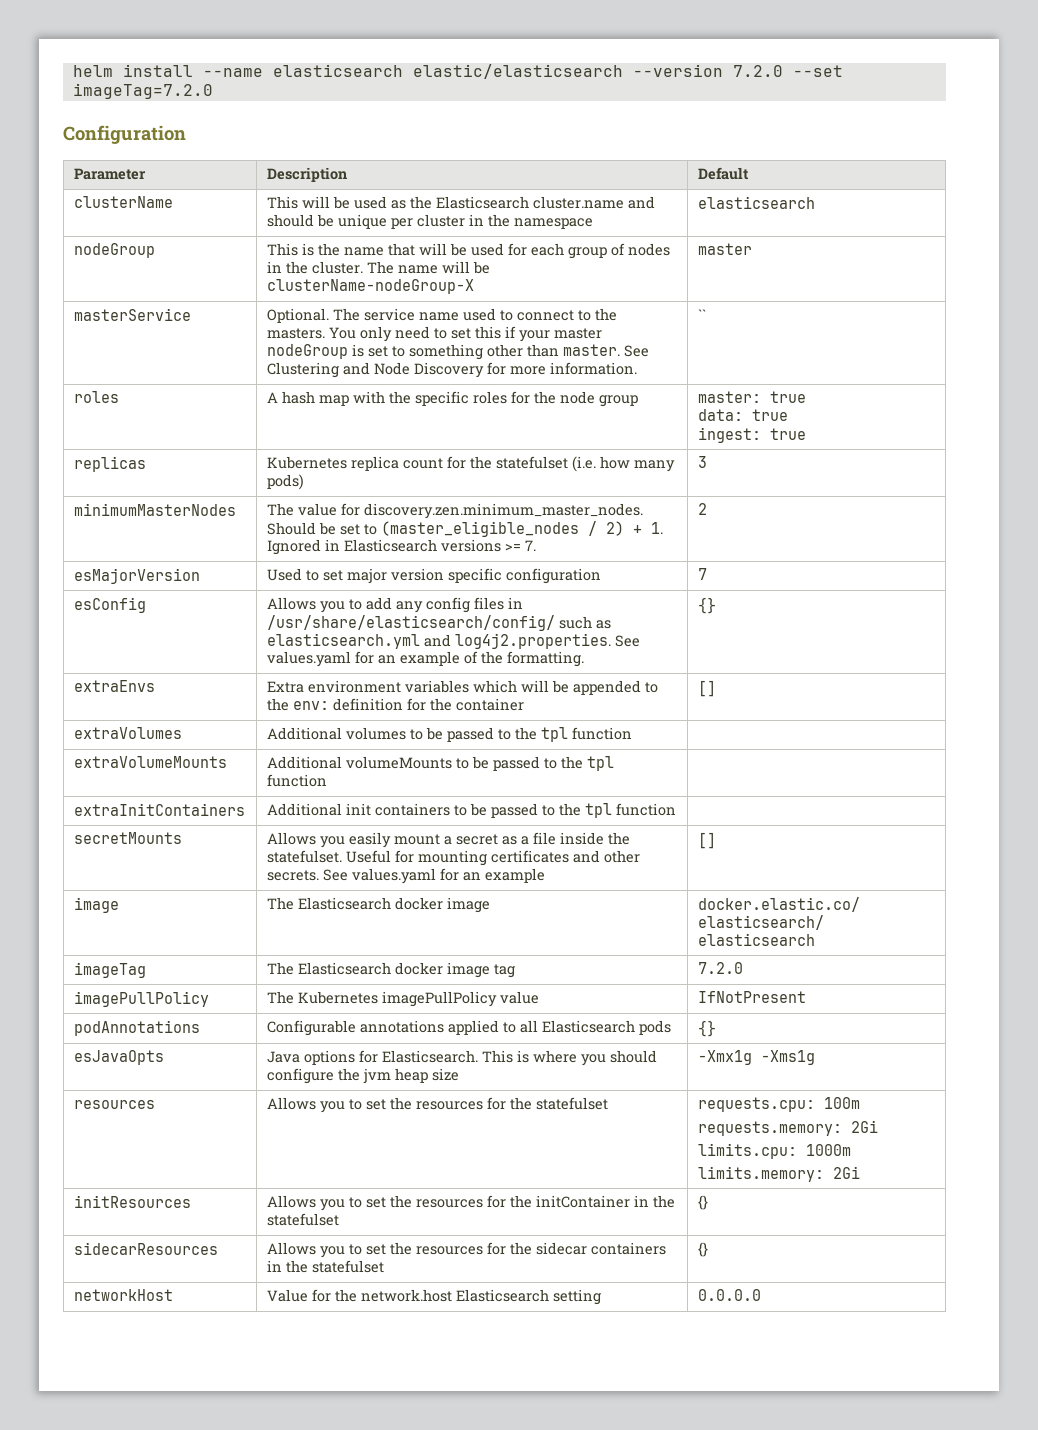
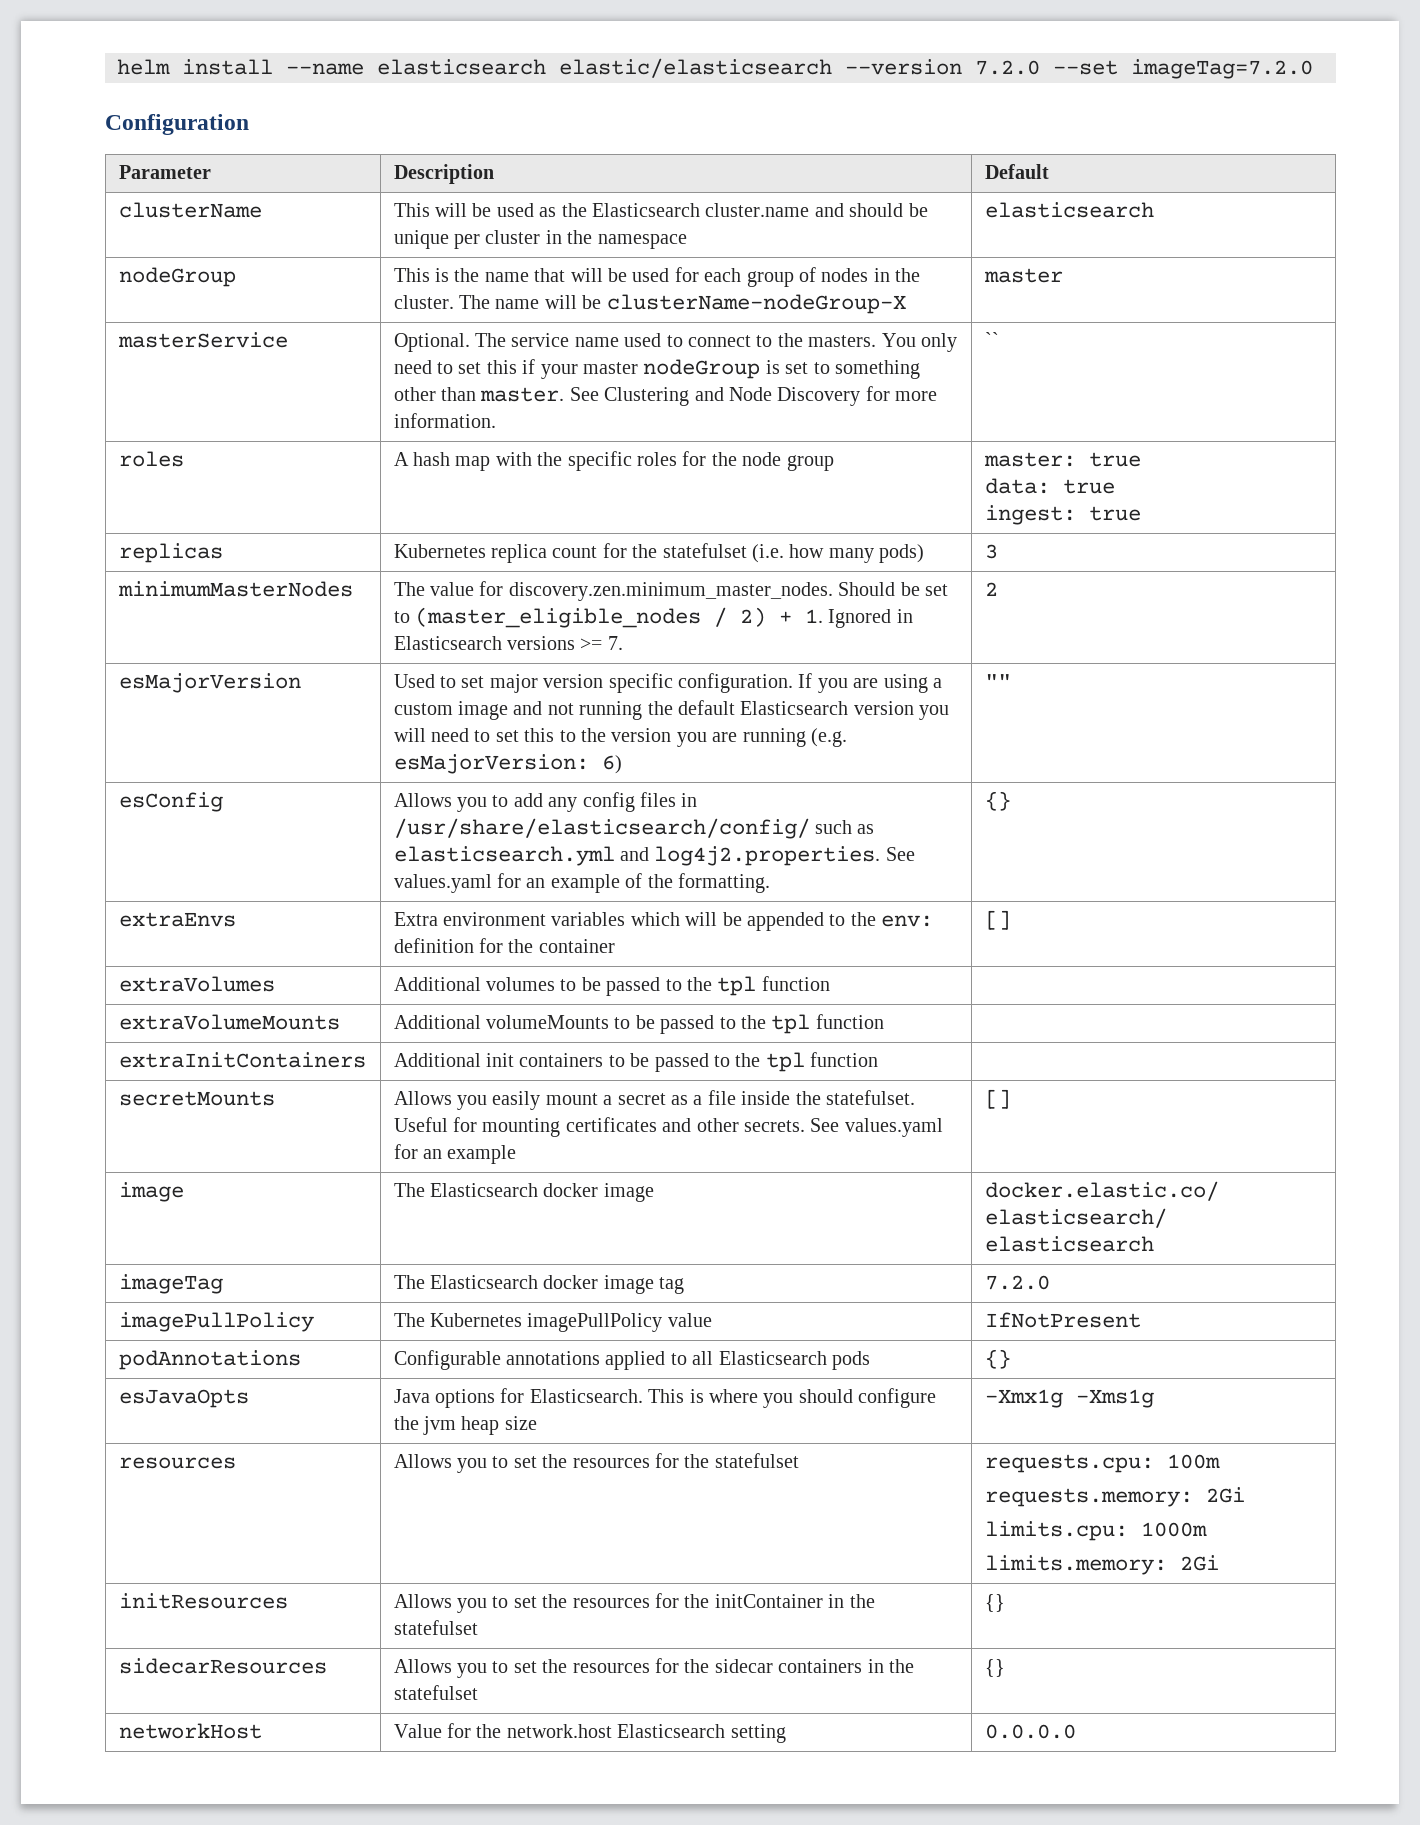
- esMajorVersion | Used to set major version specific configuration | 7
+ esMajorVersion | Used to set major version specific configuration. If you are using a custom image and not running the default Elasticsearch version you will need to set this to the version you are running (e.g. esMajorVersion: 6) | ""

